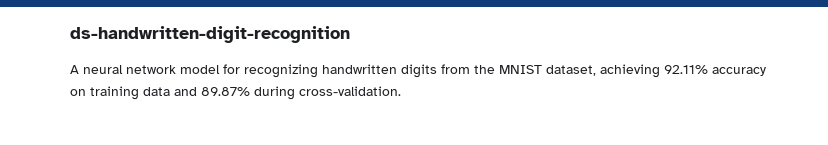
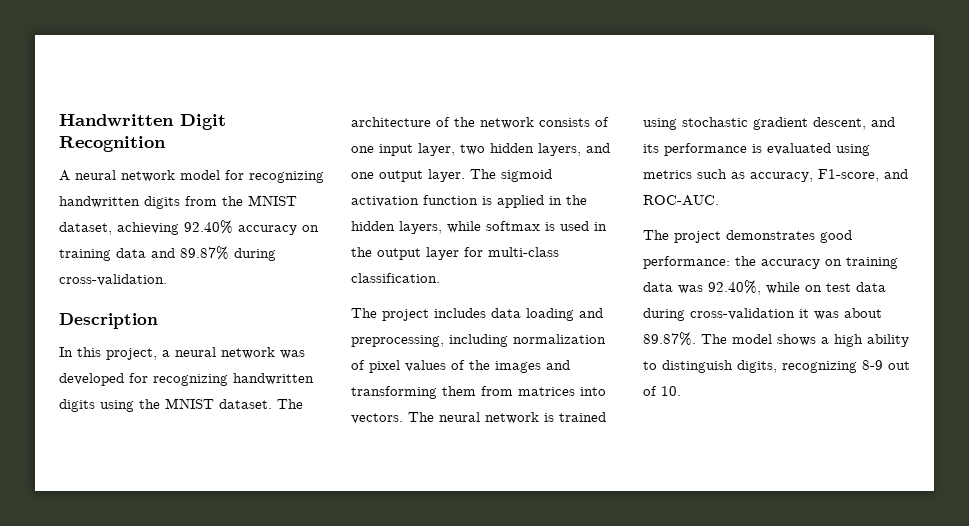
- ds-handwritten-digit-recognition
+ Handwritten Digit Recognition
- A neural network model for recognizing handwritten digits from the MNIST dataset, achieving 92.11% accuracy on training data and 89.87% during cross-validation.
+ A neural network model for recognizing handwritten digits from the MNIST dataset, achieving 92.40% accuracy on training data and 89.87% during cross-validation.
+ Description
+ In this project, a neural network was developed for recognizing handwritten digits using the MNIST dataset. The architecture of the network consists of one input layer, two hidden layers, and one output layer. The sigmoid activation function is applied in the hidden layers, while softmax is used in the output layer for multi-class classification.
+ The project includes data loading and preprocessing, including normalization of pixel values of the images and transforming them from matrices into vectors. The neural network is trained using stochastic gradient descent, and its performance is evaluated using metrics such as accuracy, F1-score, and ROC-AUC.
+ The project demonstrates good performance: the accuracy on training data was 92.40%, while on test data during cross-validation it was about 89.87%. The model shows a high ability to distinguish digits, recognizing 8-9 out of 10.

